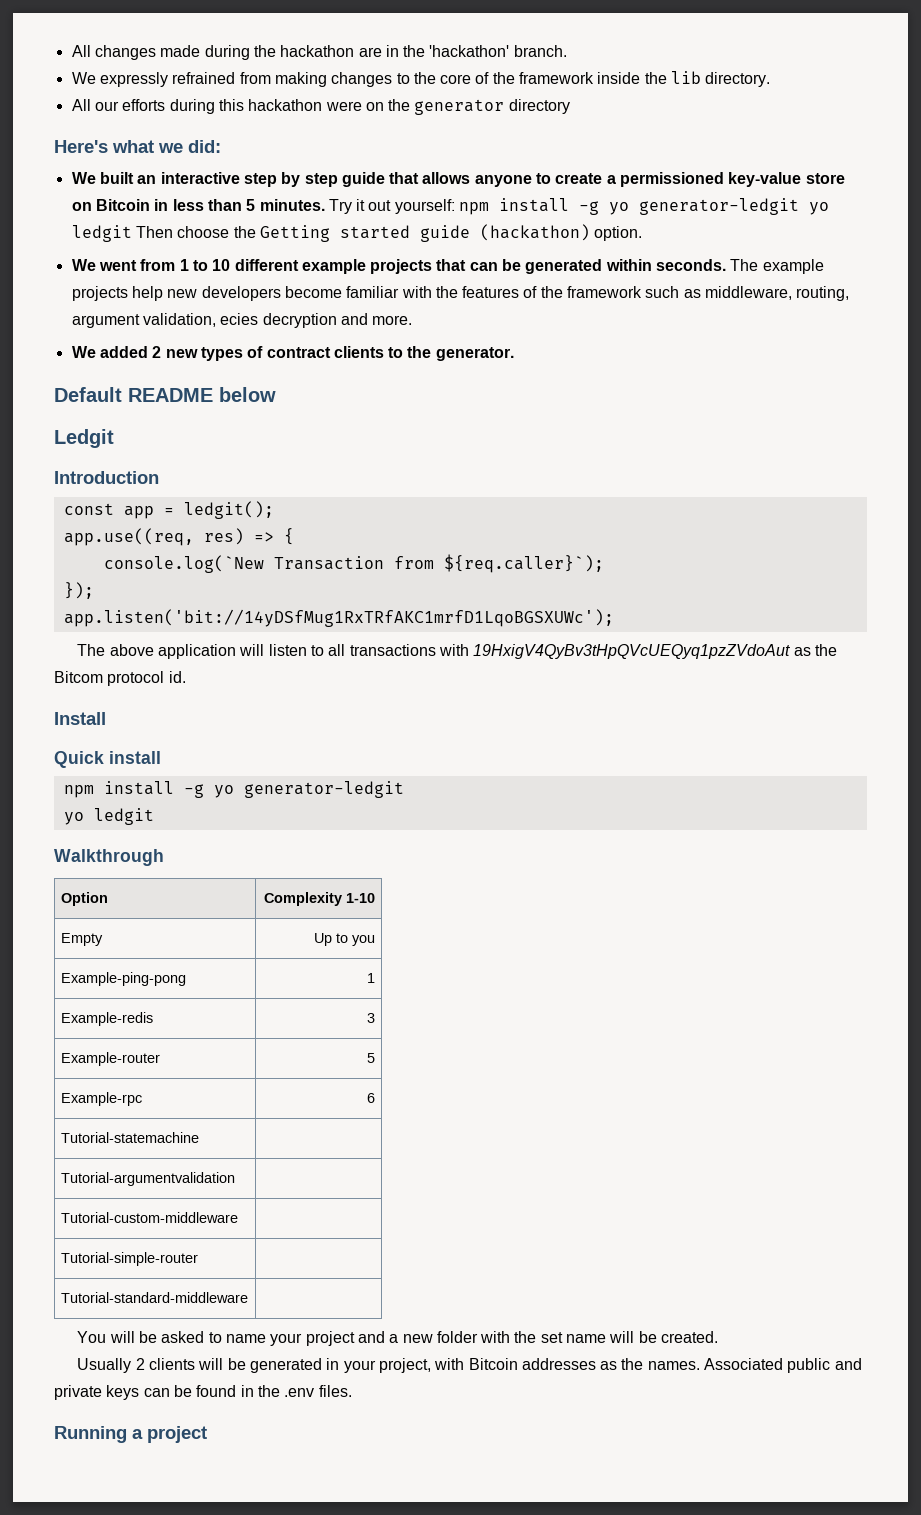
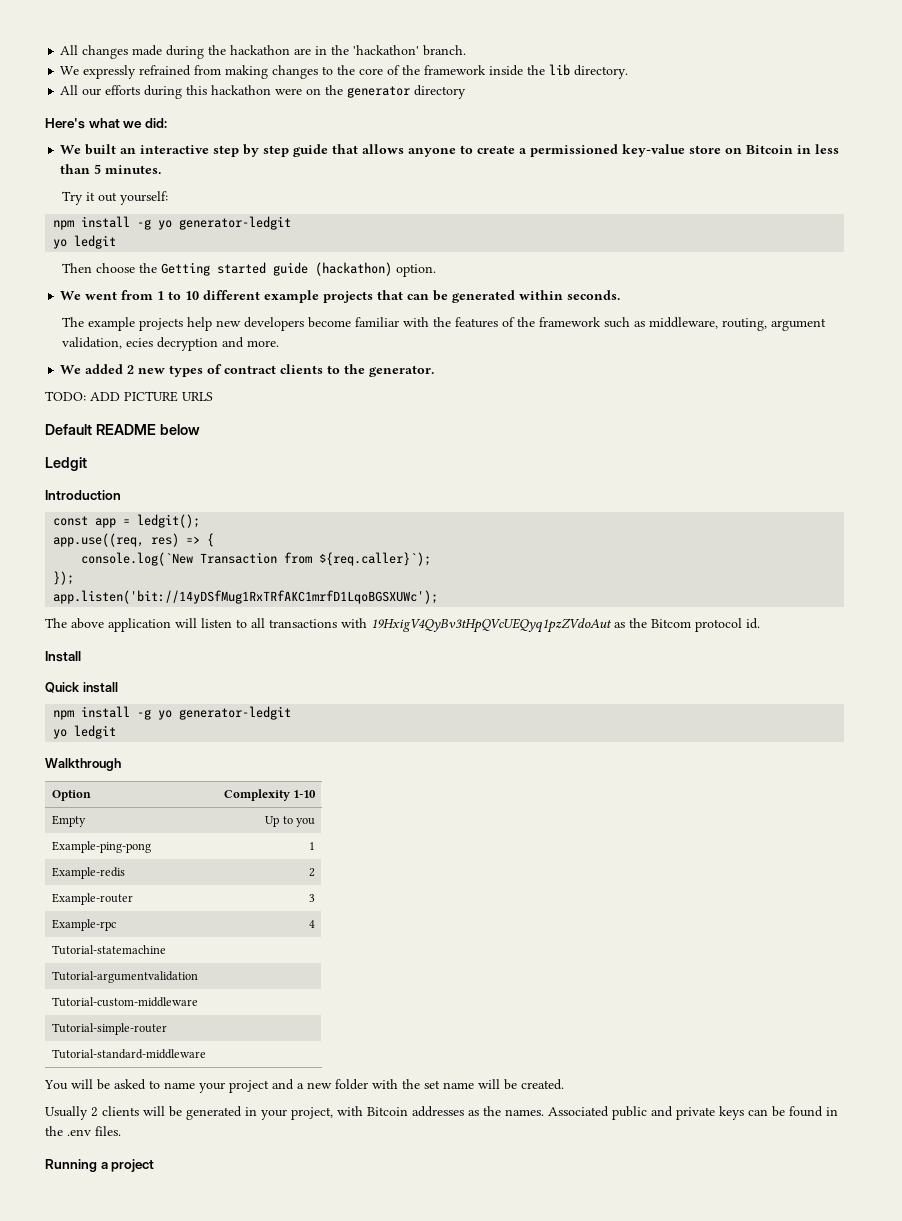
- We built an interactive step by step guide that allows anyone to create a permissioned key-value store on Bitcoin in less than 5 minutes. Try it out yourself: npm install -g yo generator-ledgit yo ledgit Then choose the Getting started guide (hackathon) option.
+ We built an interactive step by step guide that allows anyone to create a permissioned key-value store on Bitcoin in less than 5 minutes.
+ Try it out yourself:
+ npm install -g yo generator-ledgit
+ yo ledgit
+ Then choose the Getting started guide (hackathon) option.
- We went from 1 to 10 different example projects that can be generated within seconds. The example projects help new developers become familiar with the features of the framework such as middleware, routing, argument validation, ecies decryption and more.
+ We went from 1 to 10 different example projects that can be generated within seconds.
+ The example projects help new developers become familiar with the features of the framework such as middleware, routing, argument validation, ecies decryption and more.
+ TODO: ADD PICTURE URLS
- Example-redis | 3
+ Example-redis | 2
- Example-router | 5
+ Example-router | 3
- Example-rpc | 6
+ Example-rpc | 4

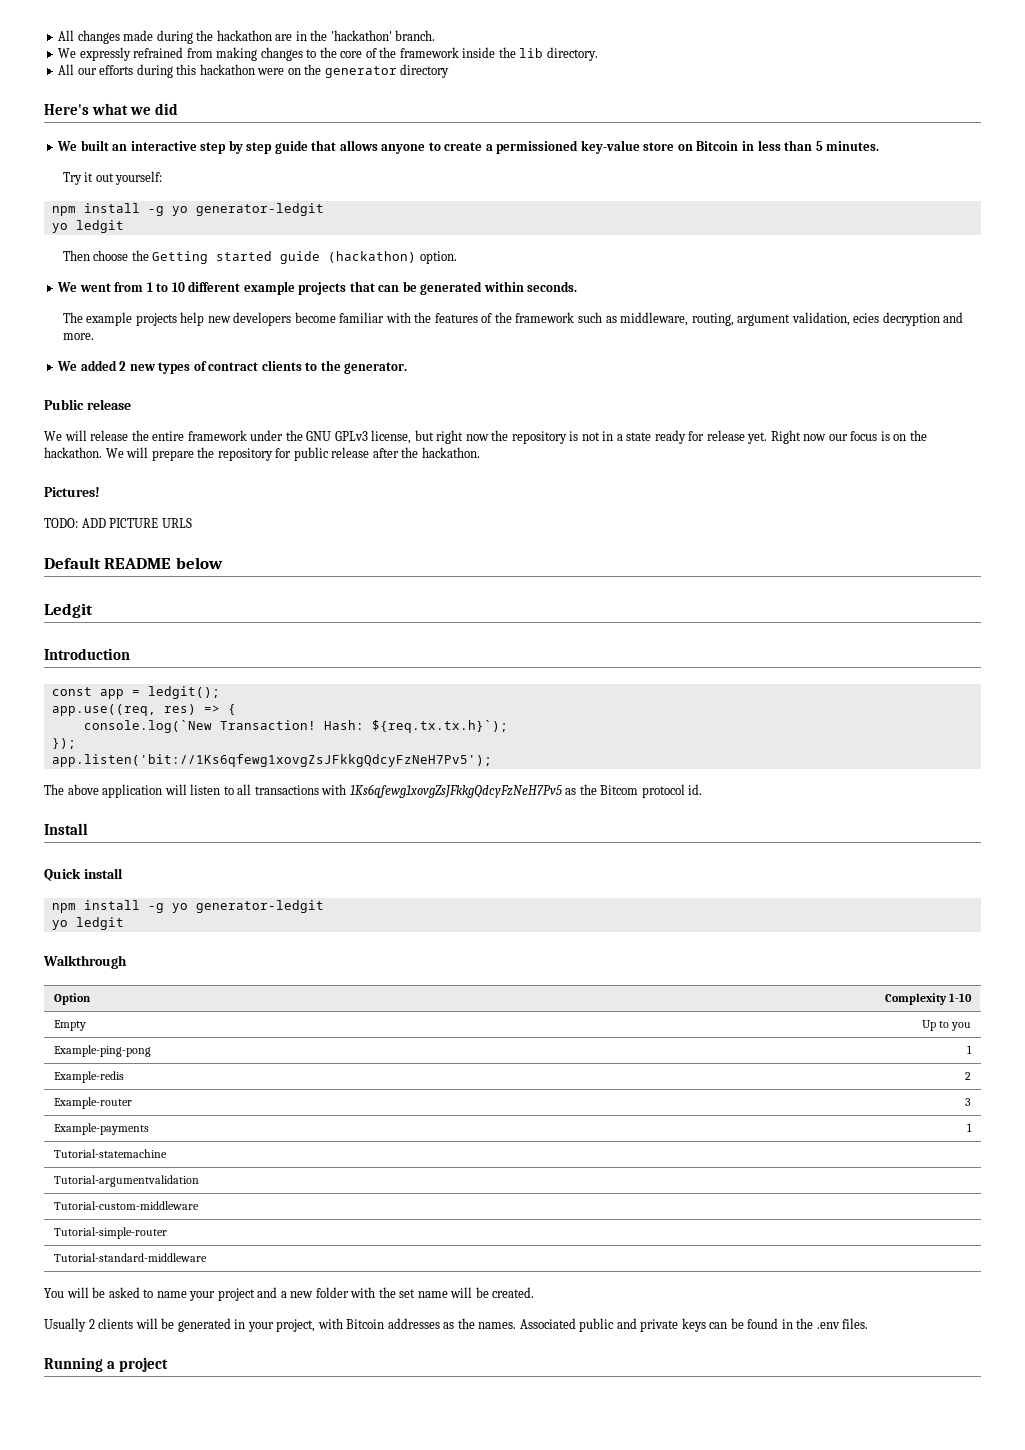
- Here's what we did:
+ Here's what we did
+ Public release
+ We will release the entire framework under the GNU GPLv3 license, but right now the repository is not in a state ready for release yet. Right now our focus is on the hackathon. We will prepare the repository for public release after the hackathon.
+ Pictures!
- console.log(`New Transaction from ${req.caller}`);
+ console.log(`New Transaction! Hash: ${req.tx.tx.h}`);
- app.listen('bit://14yDSfMug1RxTRfAKC1mrfD1LqoBGSXUWc');
+ app.listen('bit://1Ks6qfewg1xovgZsJFkkgQdcyFzNeH7Pv5');
- The above application will listen to all transactions with 19HxigV4QyBv3tHpQVcUEQyq1pzZVdoAut as the Bitcom protocol id.
+ The above application will listen to all transactions with 1Ks6qfewg1xovgZsJFkkgQdcyFzNeH7Pv5 as the Bitcom protocol id.
- Example-rpc | 4
+ Example-payments | 1

